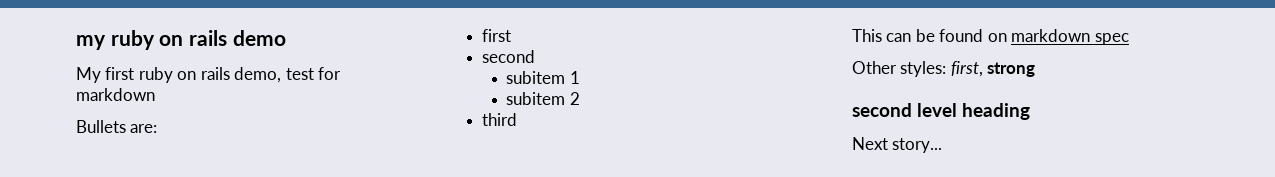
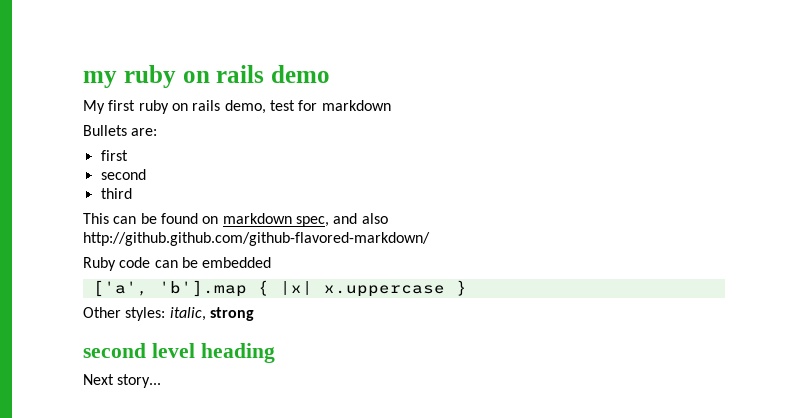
- subitem 1
- subitem 2
- This can be found on markdown spec
+ This can be found on markdown spec, and also http://github.github.com/github-flavored-markdown/
+ Ruby code can be embedded
+ ['a', 'b'].map { |x| x.uppercase }
- Other styles: first, strong
+ Other styles: italic, strong

